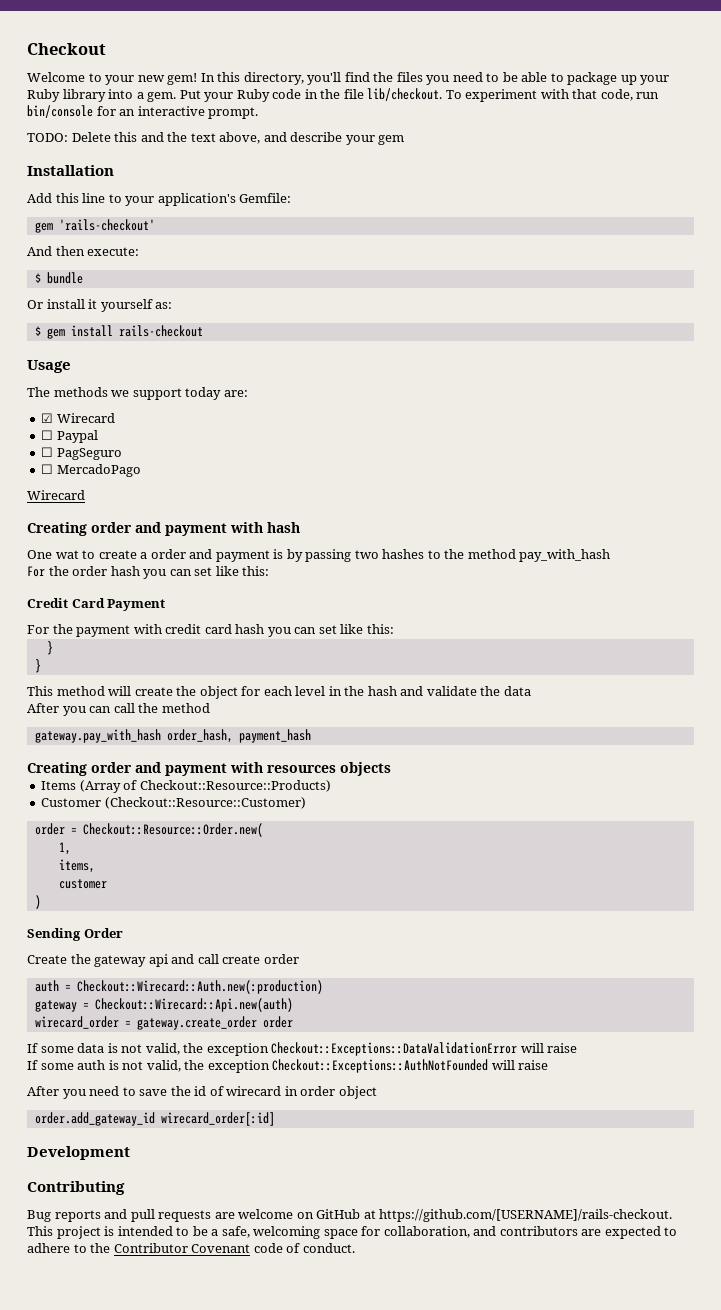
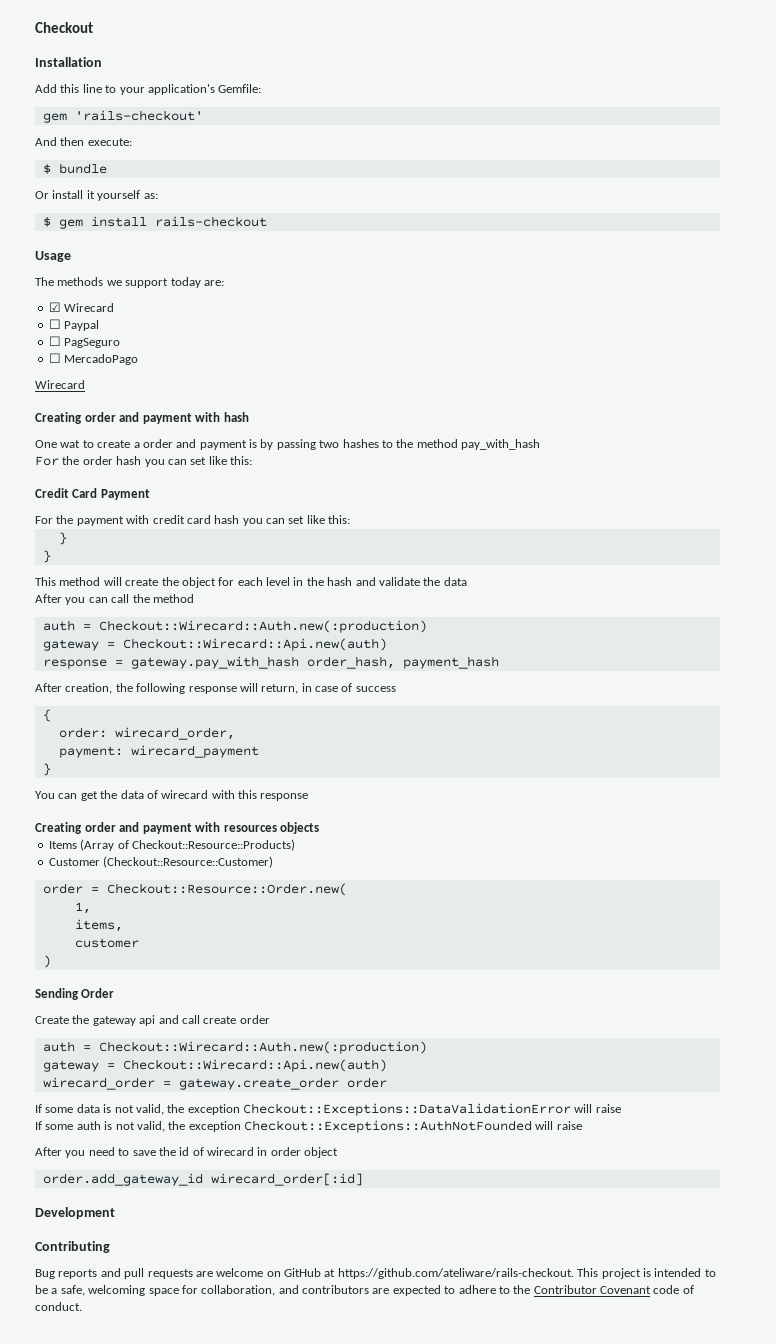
- Welcome to your new gem! In this directory, you'll find the files you need to be able to package up your Ruby library into a gem. Put your Ruby code in the file lib/checkout. To experiment with that code, run bin/console for an interactive prompt.
- TODO: Delete this and the text above, and describe your gem
  After you can call the method
- gateway.pay_with_hash order_hash, payment_hash
+ auth = Checkout::Wirecard::Auth.new(:production)
+ gateway = Checkout::Wirecard::Api.new(auth)
+ response = gateway.pay_with_hash order_hash, payment_hash
+ After creation, the following response will return, in case of success
+ {
+ order: wirecard_order,
+ payment: wirecard_payment
+ }
+ You can get the data of wirecard with this response
- Bug reports and pull requests are welcome on GitHub at https://github.com/[USERNAME]/rails-checkout. This project is intended to be a safe, welcoming space for collaboration, and contributors are expected to adhere to the Contributor Covenant code of conduct.
+ Bug reports and pull requests are welcome on GitHub at https://github.com/ateliware/rails-checkout. This project is intended to be a safe, welcoming space for collaboration, and contributors are expected to adhere to the Contributor Covenant code of conduct.

